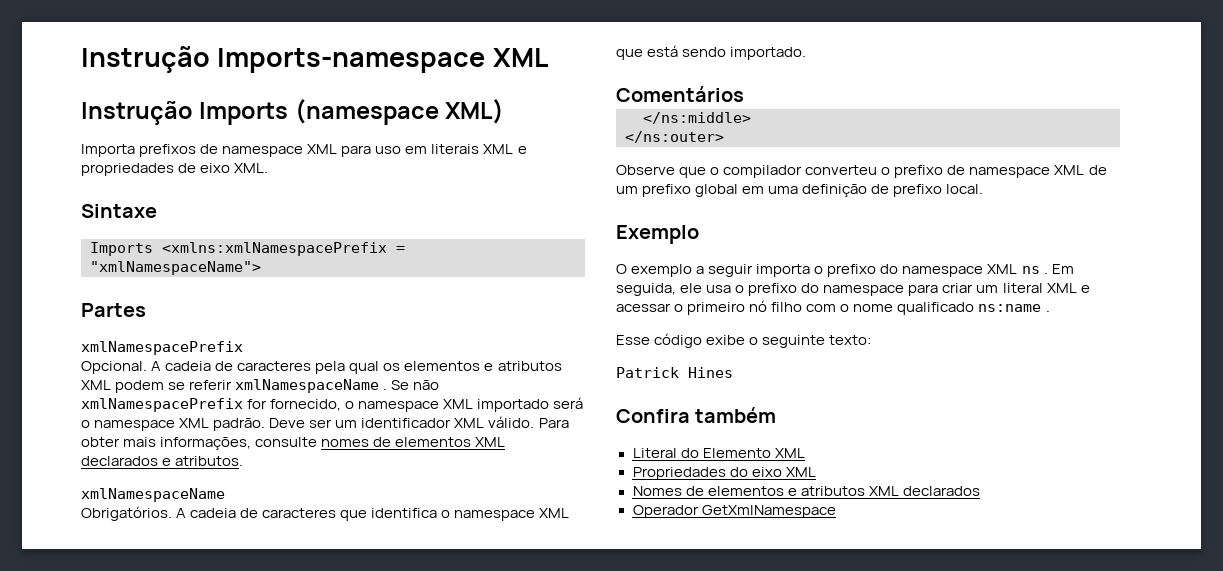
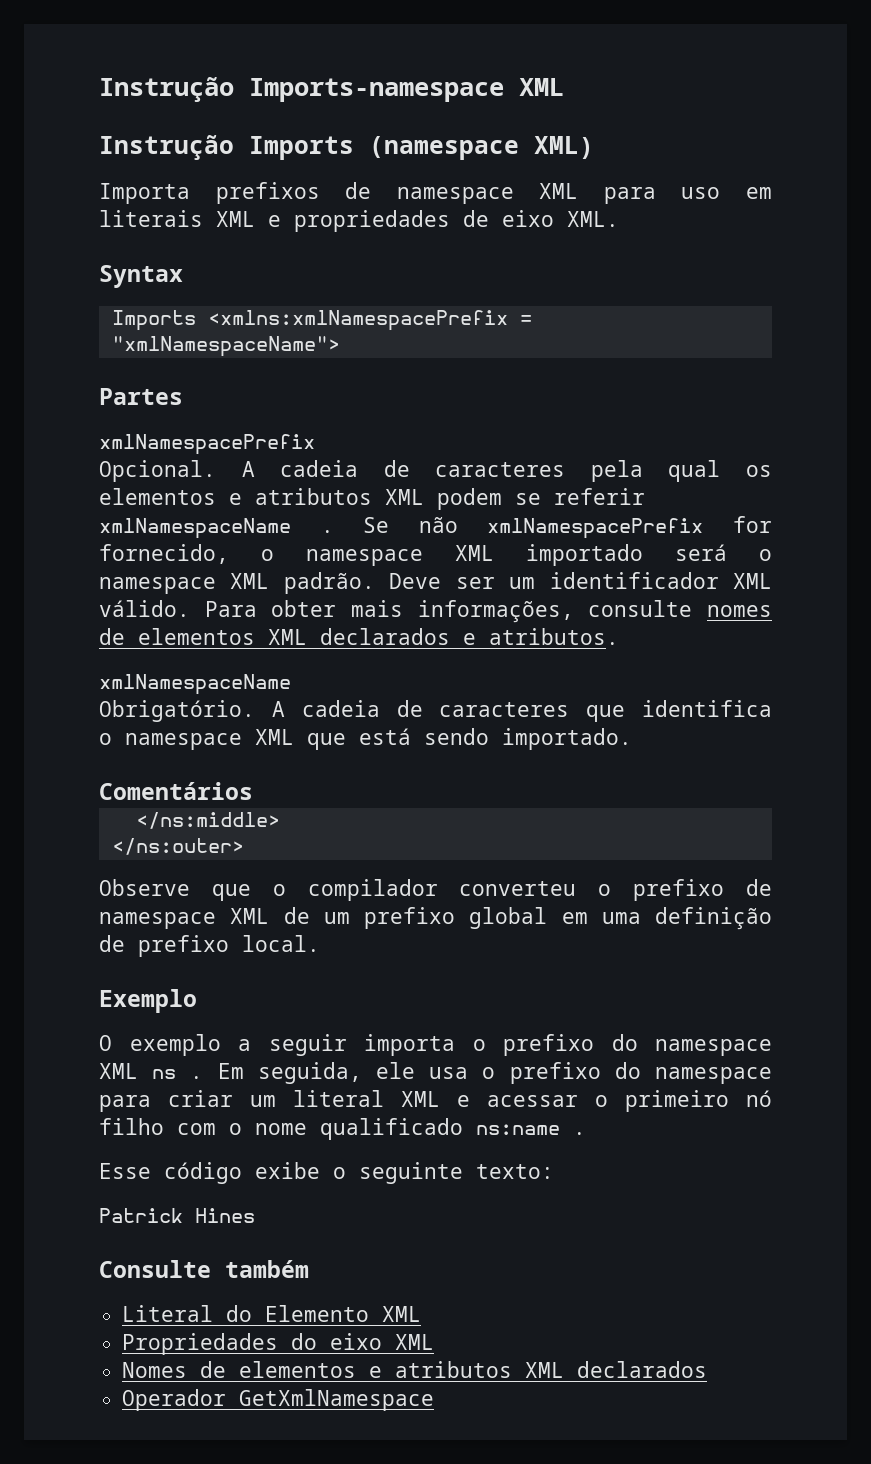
- Sintaxe
+ Syntax
- Obrigatórios.
+ Obrigatório.
- Confira também
+ Consulte também

